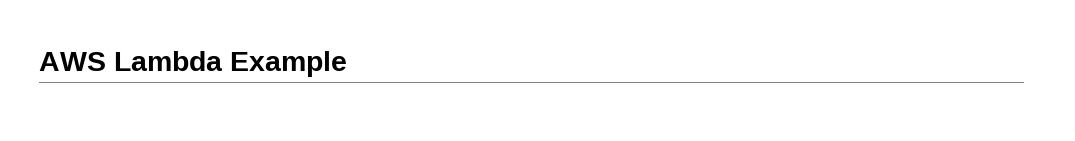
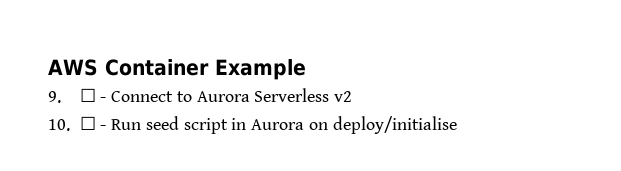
- AWS Lambda Example
+ AWS Container Example
+ 9. ☐ - Connect to Aurora Serverless v2
+ 10. ☐ - Run seed script in Aurora on deploy/initialise

